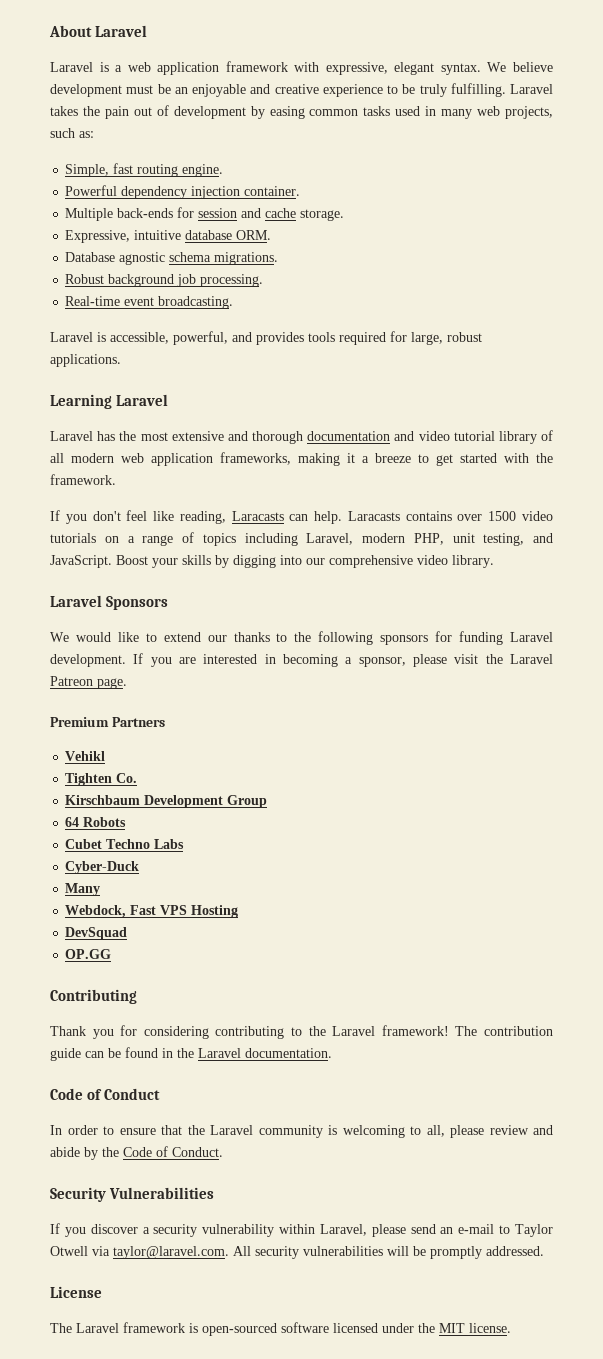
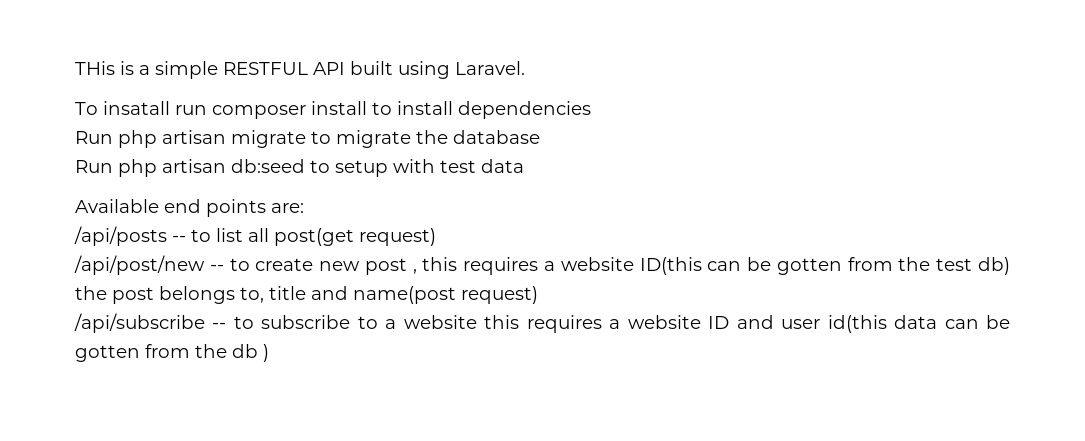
- About Laravel
- Laravel is a web application framework with expressive, elegant syntax. We believe development must be an enjoyable and creative experience to be truly fulfilling. Laravel takes the pain out of development by easing common tasks used in many web projects, such as:
- Simple, fast routing engine.
- Powerful dependency injection container.
- Multiple back-ends for session and cache storage.
- Expressive, intuitive database ORM.
- Database agnostic schema migrations.
- Robust background job processing.
- Real-time event broadcasting.
- Laravel is accessible, powerful, and provides tools required for large, robust applications.
- Learning Laravel
- Laravel has the most extensive and thorough documentation and video tutorial library of all modern web application frameworks, making it a breeze to get started with the framework.
- If you don't feel like reading, Laracasts can help. Laracasts contains over 1500 video tutorials on a range of topics including Laravel, modern PHP, unit testing, and JavaScript. Boost your skills by digging into our comprehensive video library.
- Laravel Sponsors
- We would like to extend our thanks to the following sponsors for funding Laravel development. If you are interested in becoming a sponsor, please visit the Laravel Patreon page.
- Premium Partners
- Vehikl
- Tighten Co.
- Kirschbaum Development Group
- 64 Robots
- Cubet Techno Labs
- Cyber-Duck
- Many
- Webdock, Fast VPS Hosting
- DevSquad
- OP.GG
- Contributing
- Thank you for considering contributing to the Laravel framework! The contribution guide can be found in the Laravel documentation.
- Code of Conduct
- In order to ensure that the Laravel community is welcoming to all, please review and abide by the Code of Conduct.
- Security Vulnerabilities
- If you discover a security vulnerability within Laravel, please send an e-mail to Taylor Otwell via taylor@laravel.com. All security vulnerabilities will be promptly addressed.
- License
- The Laravel framework is open-sourced software licensed under the MIT license.
+ THis is a simple RESTFUL API built using Laravel.
+ To insatall run composer install to install dependencies
+ Run php artisan migrate to migrate the database
+ Run php artisan db:seed to setup with test data
+ Available end points are:
+ /api/posts -- to list all post(get request)
+ /api/post/new -- to create new post , this requires a website ID(this can be gotten from the test db) the post belongs to, title and name(post request)
+ /api/subscribe -- to subscribe to a website this requires a website ID and user id(this data can be gotten from the db )

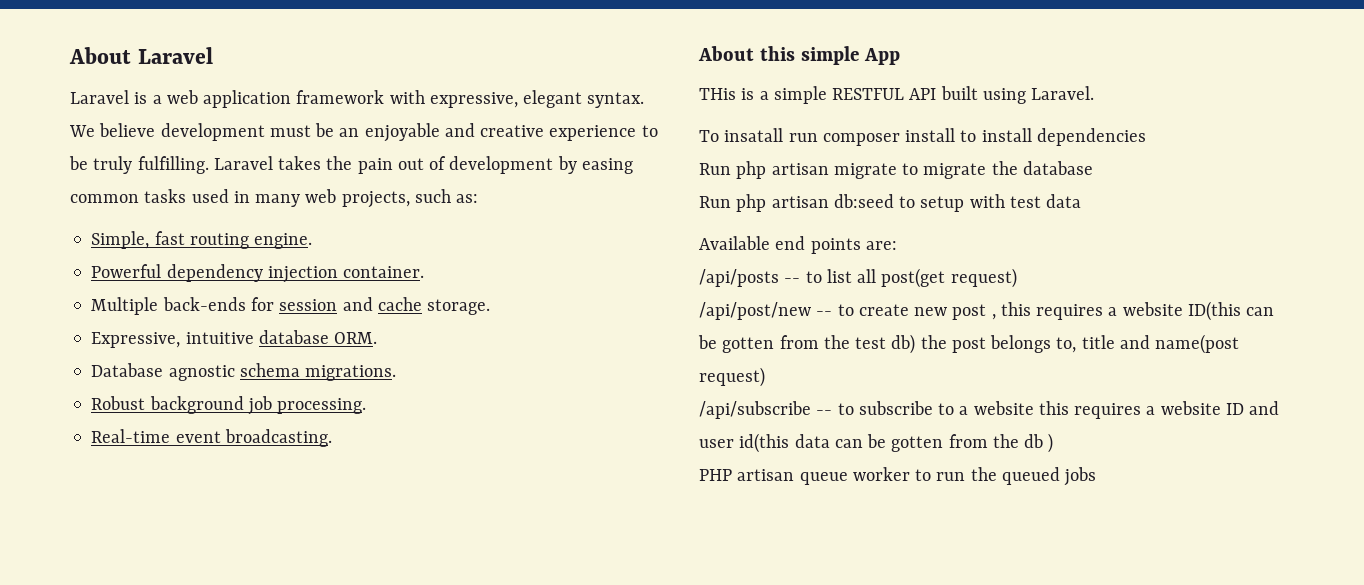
+ About Laravel
+ Laravel is a web application framework with expressive, elegant syntax. We believe development must be an enjoyable and creative experience to be truly fulfilling. Laravel takes the pain out of development by easing common tasks used in many web projects, such as:
+ Simple, fast routing engine.
+ Powerful dependency injection container.
+ Multiple back-ends for session and cache storage.
+ Expressive, intuitive database ORM.
+ Database agnostic schema migrations.
+ Robust background job processing.
+ Real-time event broadcasting.
+ About this simple App
+ PHP artisan queue worker to run the queued jobs

